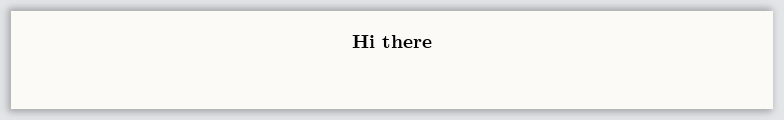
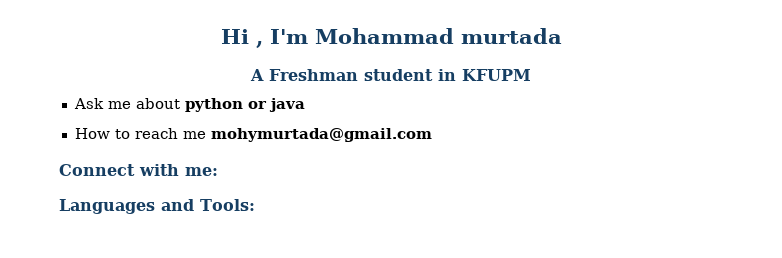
- Hi there
+ Hi , I'm Mohammad murtada
+ A Freshman student in KFUPM
+ Ask me about python or java
+ How to reach me mohymurtada@gmail.com
+ Connect with me:
+ Languages and Tools:

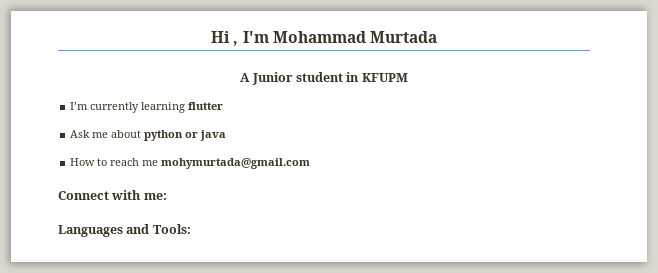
- Hi , I'm Mohammad murtada
+ Hi , I'm Mohammad Murtada
- A Freshman student in KFUPM
+ A Junior student in KFUPM
+ I’m currently learning flutter

